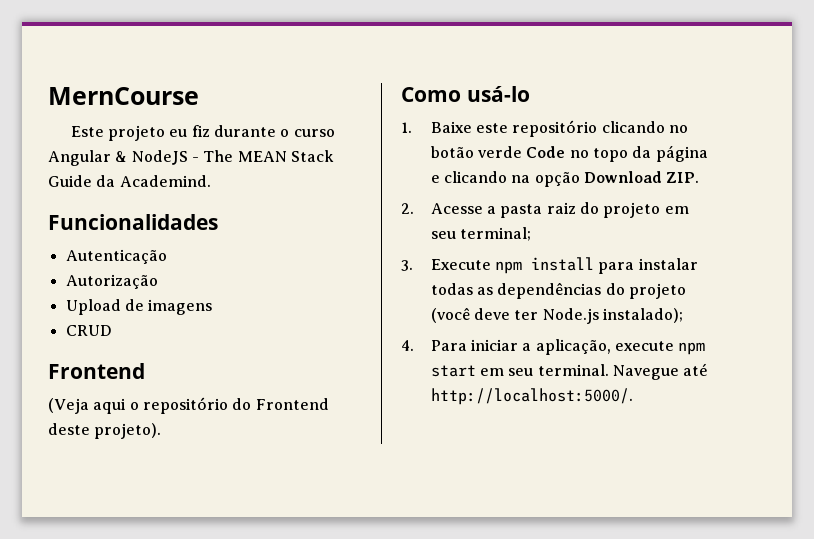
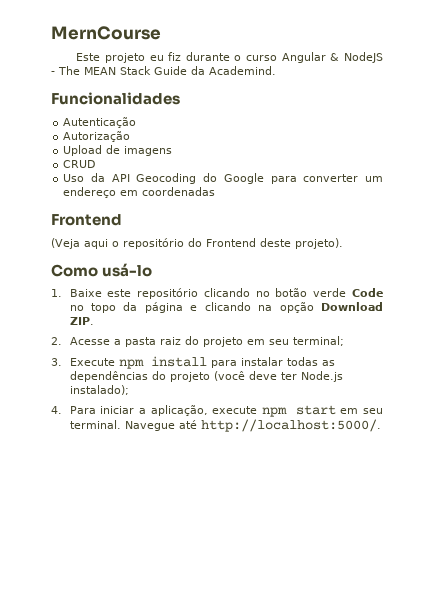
+ Uso da API Geocoding do Google para converter um endereço em coordenadas

